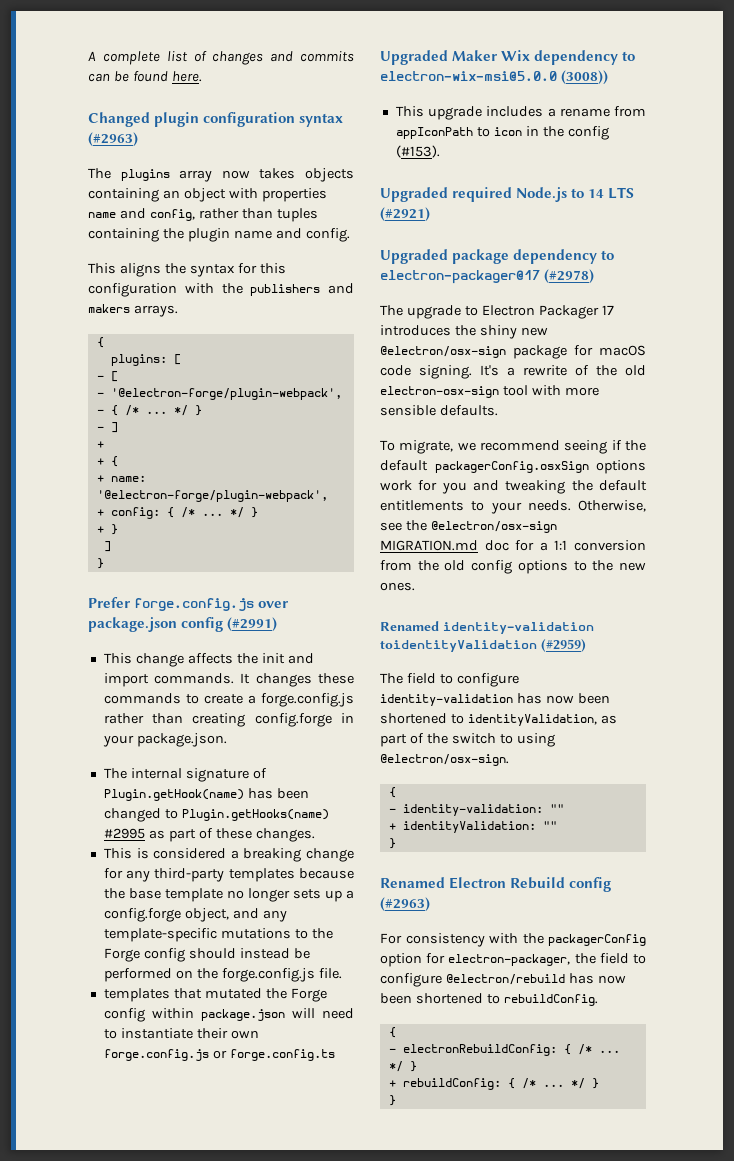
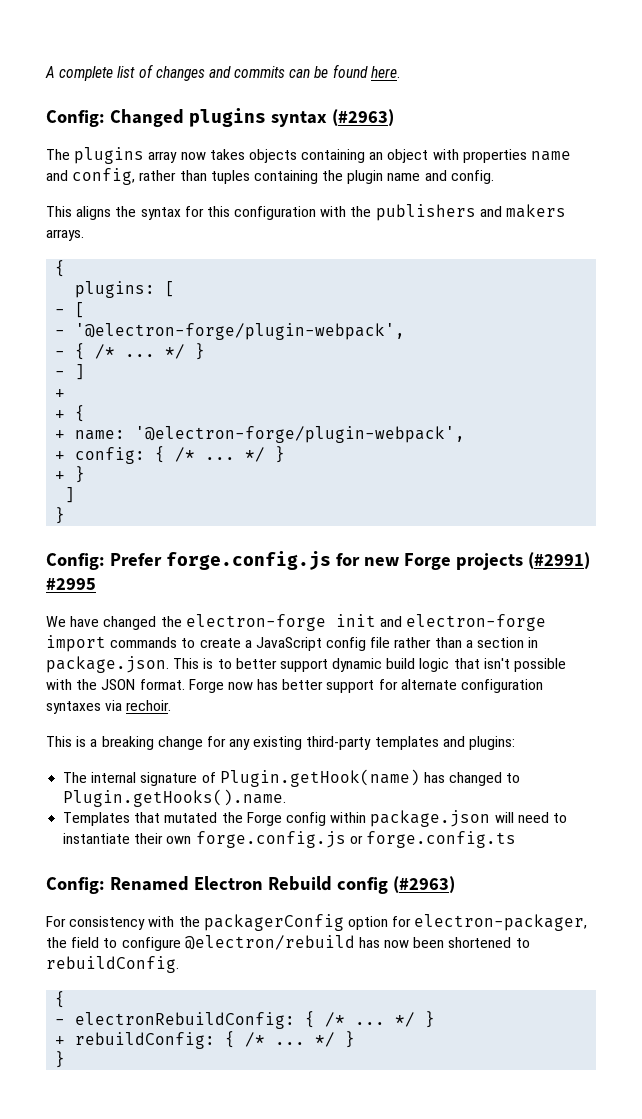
- Changed plugin configuration syntax (#2963)
+ Config: Changed plugins syntax (#2963)
- Prefer forge.config.js over package.json config (#2991)
- This change affects the init and import commands. It changes these commands to create a forge.config.js rather than creating config.forge in your package.json.
+ Config: Prefer forge.config.js for new Forge projects (#2991) #2995
+ We have changed the electron-forge init and electron-forge import commands to create a JavaScript config file rather than a section in package.json. This is to better support dynamic build logic that isn't possible with the JSON format. Forge now has better support for alternate configuration syntaxes via rechoir.
+ This is a breaking change for any existing third-party templates and plugins:
- The internal signature of Plugin.getHook(name) has been changed to Plugin.getHooks(name) #2995 as part of these changes.
- This is considered a breaking change for any third-party templates because the base template no longer sets up a config.forge object, and any template-specific mutations to the Forge config should instead be performed on the forge.config.js file.
- templates that mutated the Forge config within package.json will need to instantiate their own forge.config.js or forge.config.ts
+ The internal signature of Plugin.getHook(name) has changed to Plugin.getHooks().name.
+ Templates that mutated the Forge config within package.json will need to instantiate their own forge.config.js or forge.config.ts
- Upgraded Maker Wix dependency to electron-wix-msi@5.0.0 (3008))
- This upgrade includes a rename from appIconPath to icon in the config (#153).
- Upgraded required Node.js to 14 LTS (#2921)
- Upgraded package dependency to electron-packager@17 (#2978)
- The upgrade to Electron Packager 17 introduces the shiny new @electron/osx-sign package for macOS code signing. It's a rewrite of the old electron-osx-sign tool with more sensible defaults.
- To migrate, we recommend seeing if the default packagerConfig.osxSign options work for you and tweaking the default entitlements to your needs. Otherwise, see the @electron/osx-sign MIGRATION.md doc for a 1:1 conversion from the old config options to the new ones.
- Renamed identity-validation toidentityValidation (#2959)
- The field to configure identity-validation has now been shortened to identityValidation, as part of the switch to using @electron/osx-sign.
- {
- - identity-validation: ""
- + identityValidation: ""
- }
- Renamed Electron Rebuild config (#2963)
+ Config: Renamed Electron Rebuild config (#2963)

